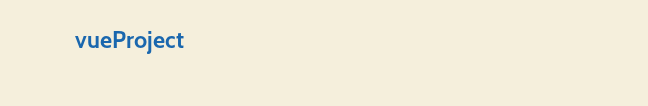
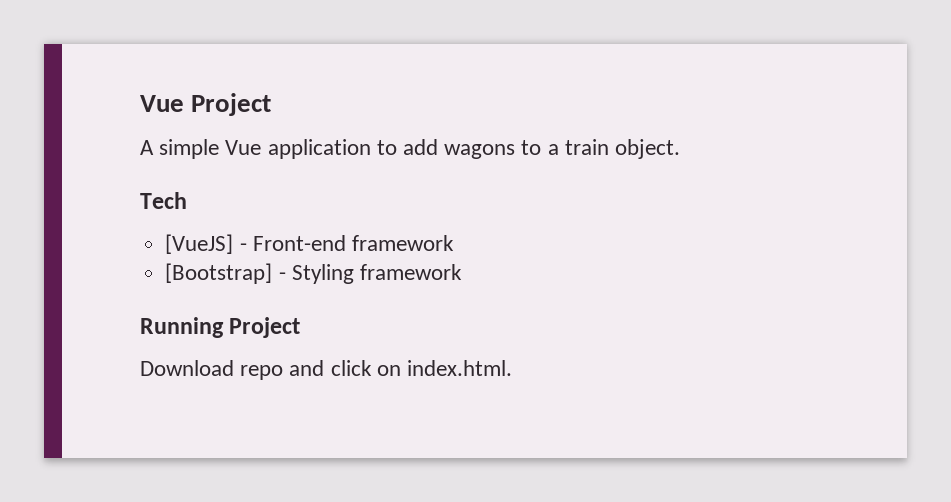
- vueProject
+ Vue Project
+ A simple Vue application to add wagons to a train object.
+ Tech
+ [VueJS] - Front-end framework
+ [Bootstrap] - Styling framework
+ Running Project
+ Download repo and click on index.html.

